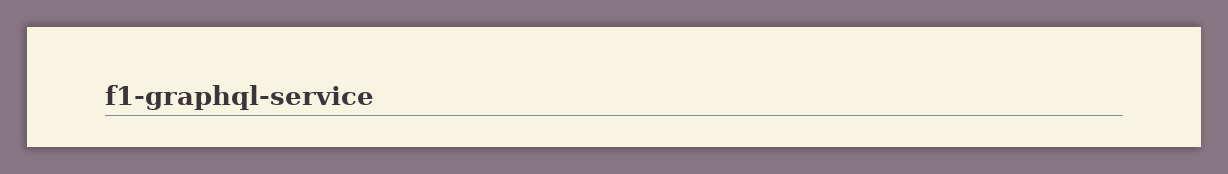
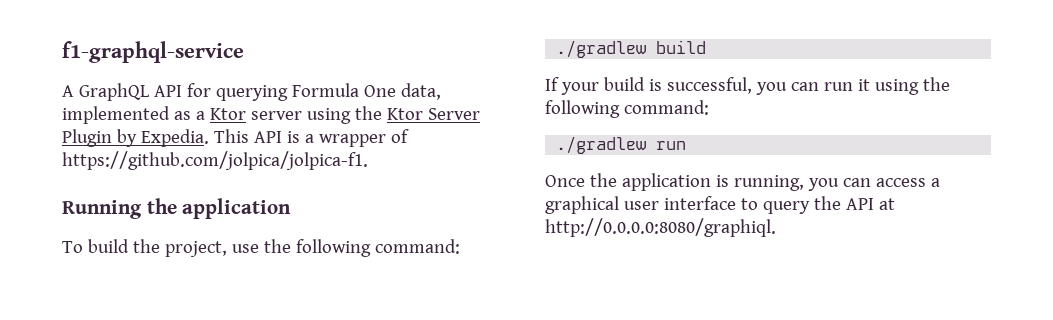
+ A GraphQL API for querying Formula One data, implemented as a Ktor server using the Ktor Server Plugin by Expedia. This API is a wrapper of https://github.com/jolpica/jolpica-f1.
+ Running the application
+ To build the project, use the following command:
+ ./gradlew build
+ If your build is successful, you can run it using the following command:
+ ./gradlew run
+ Once the application is running, you can access a graphical user interface to query the API at http://0.0.0.0:8080/graphiql.

